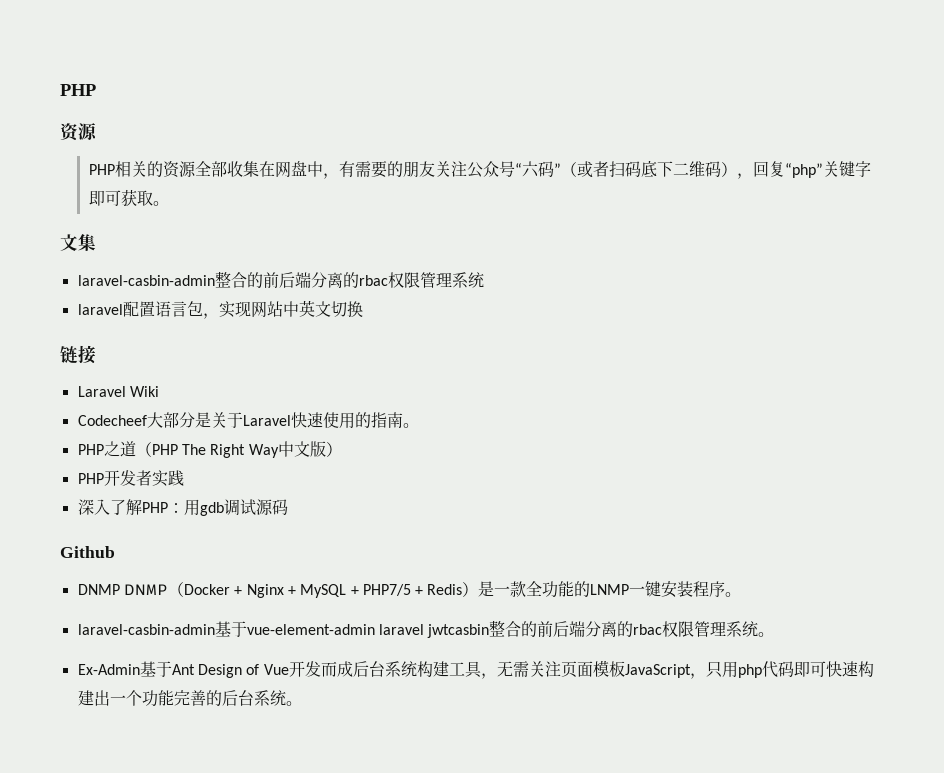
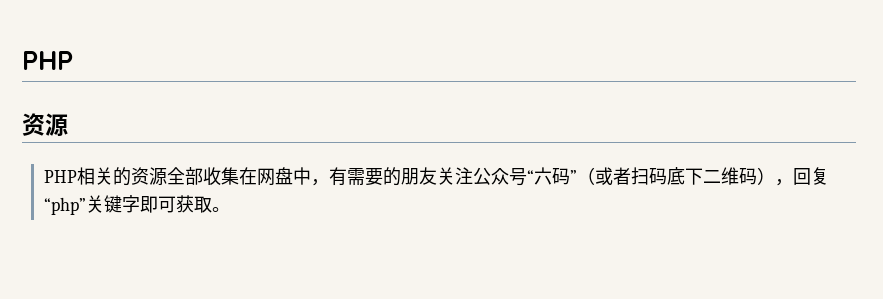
- 文集
- laravel-casbin-admin整合的前后端分离的rbac权限管理系统
- laravel配置语言包，实现网站中英文切换
- 链接
- Laravel Wiki
- Codecheef大部分是关于Laravel快速使用的指南。
- PHP之道（PHP The Right Way中文版）
- PHP开发者实践
- 深入了解PHP：用gdb调试源码
- Github
- DNMP DNMP（Docker + Nginx + MySQL + PHP7/5 + Redis）是一款全功能的LNMP一键安装程序。
- laravel-casbin-admin基于vue-element-admin laravel jwtcasbin整合的前后端分离的rbac权限管理系统。
- Ex-Admin基于Ant Design of Vue开发而成后台系统构建工具，无需关注页面模板JavaScript，只用php代码即可快速构建出一个功能完善的后台系统。

